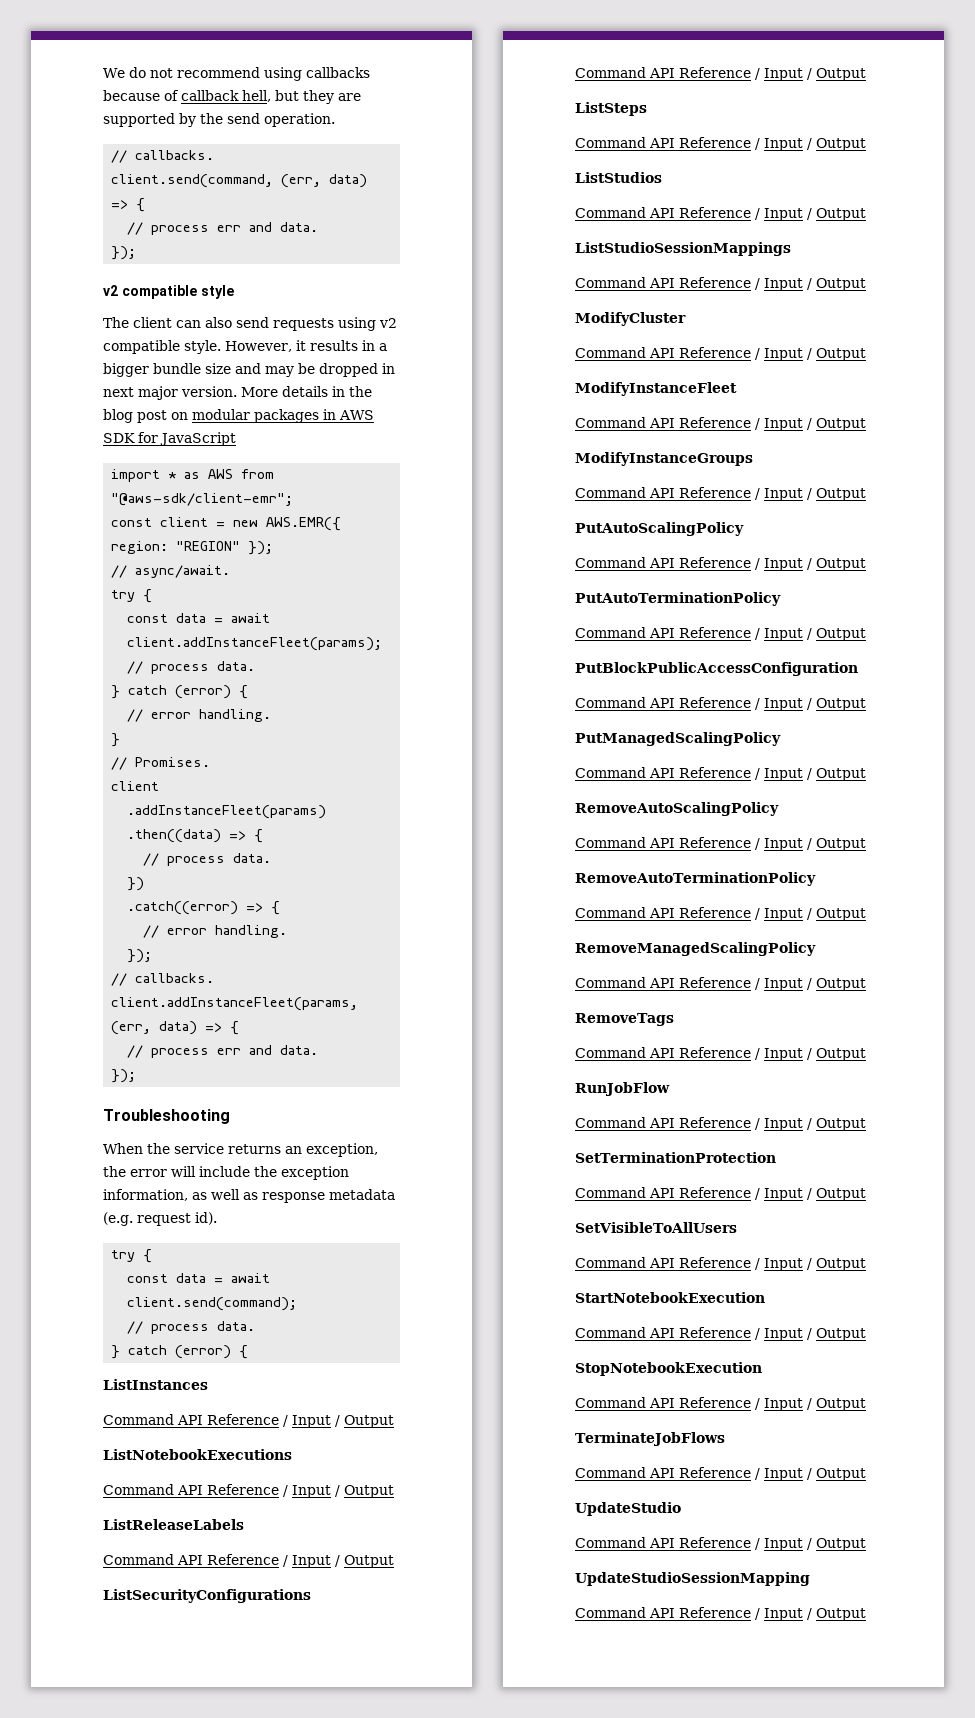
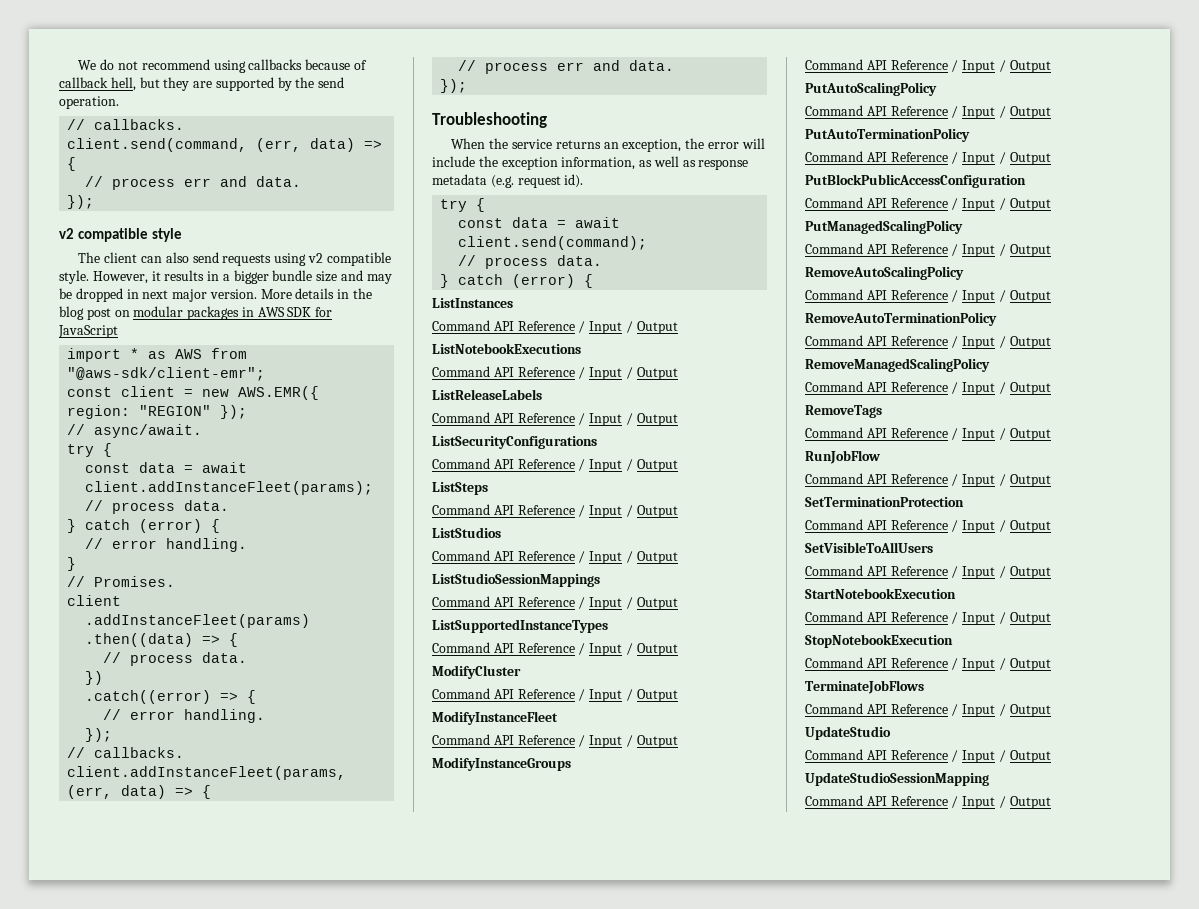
+ ListSupportedInstanceTypes
+ Command API Reference / Input / Output

